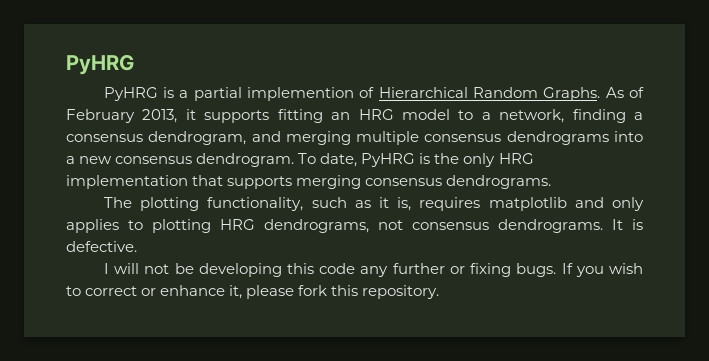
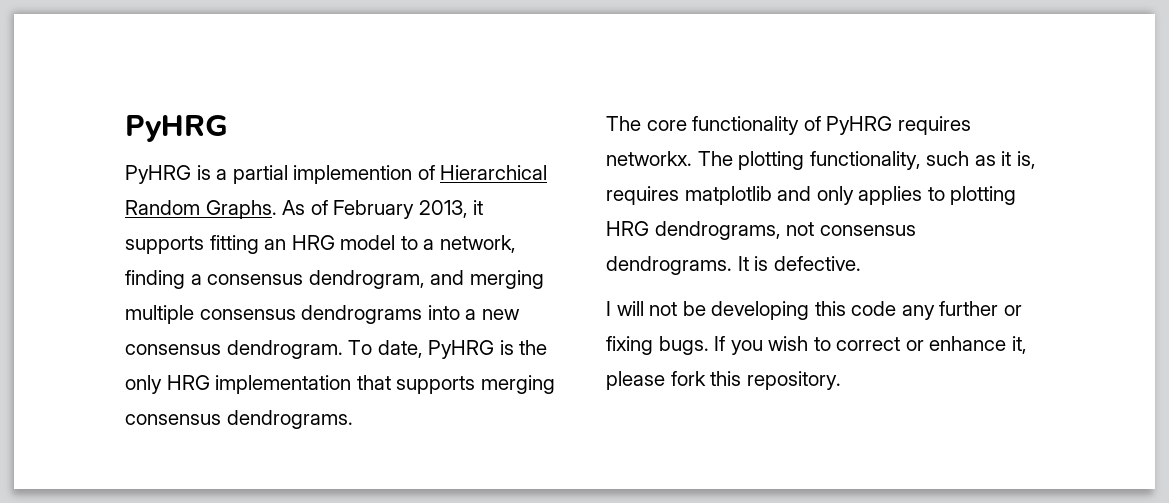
- The plotting functionality, such as it is, requires matplotlib and only applies to plotting HRG dendrograms, not consensus dendrograms.
+ The core functionality of PyHRG requires networkx. The plotting functionality, such as it is, requires matplotlib and only applies to plotting HRG dendrograms, not consensus dendrograms.

